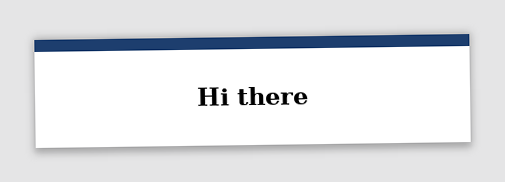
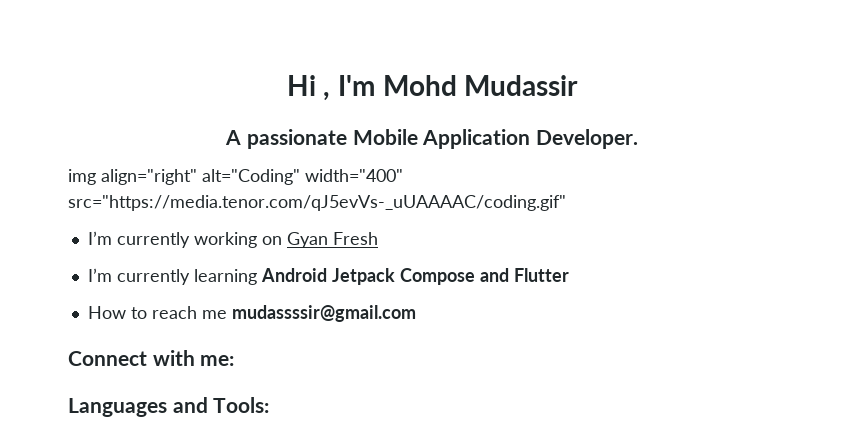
- Hi there
+ Hi , I'm Mohd Mudassir
+ A passionate Mobile Application Developer.
+ img align="right" alt="Coding" width="400" src="https://media.tenor.com/qJ5evVs-_uUAAAAC/coding.gif"
+ I’m currently working on Gyan Fresh
+ I’m currently learning Android Jetpack Compose and Flutter
+ How to reach me mudassssir@gmail.com
+ Connect with me:
+ Languages and Tools:

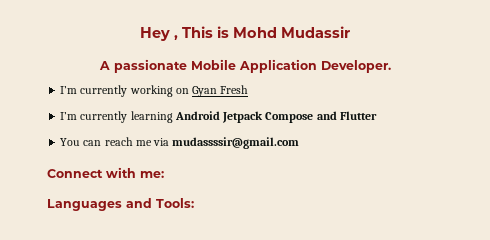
- Hi , I'm Mohd Mudassir
+ Hey , This is Mohd Mudassir
- img align="right" alt="Coding" width="400" src="https://media.tenor.com/qJ5evVs-_uUAAAAC/coding.gif"
- How to reach me mudassssir@gmail.com
+ You can reach me via mudassssir@gmail.com

